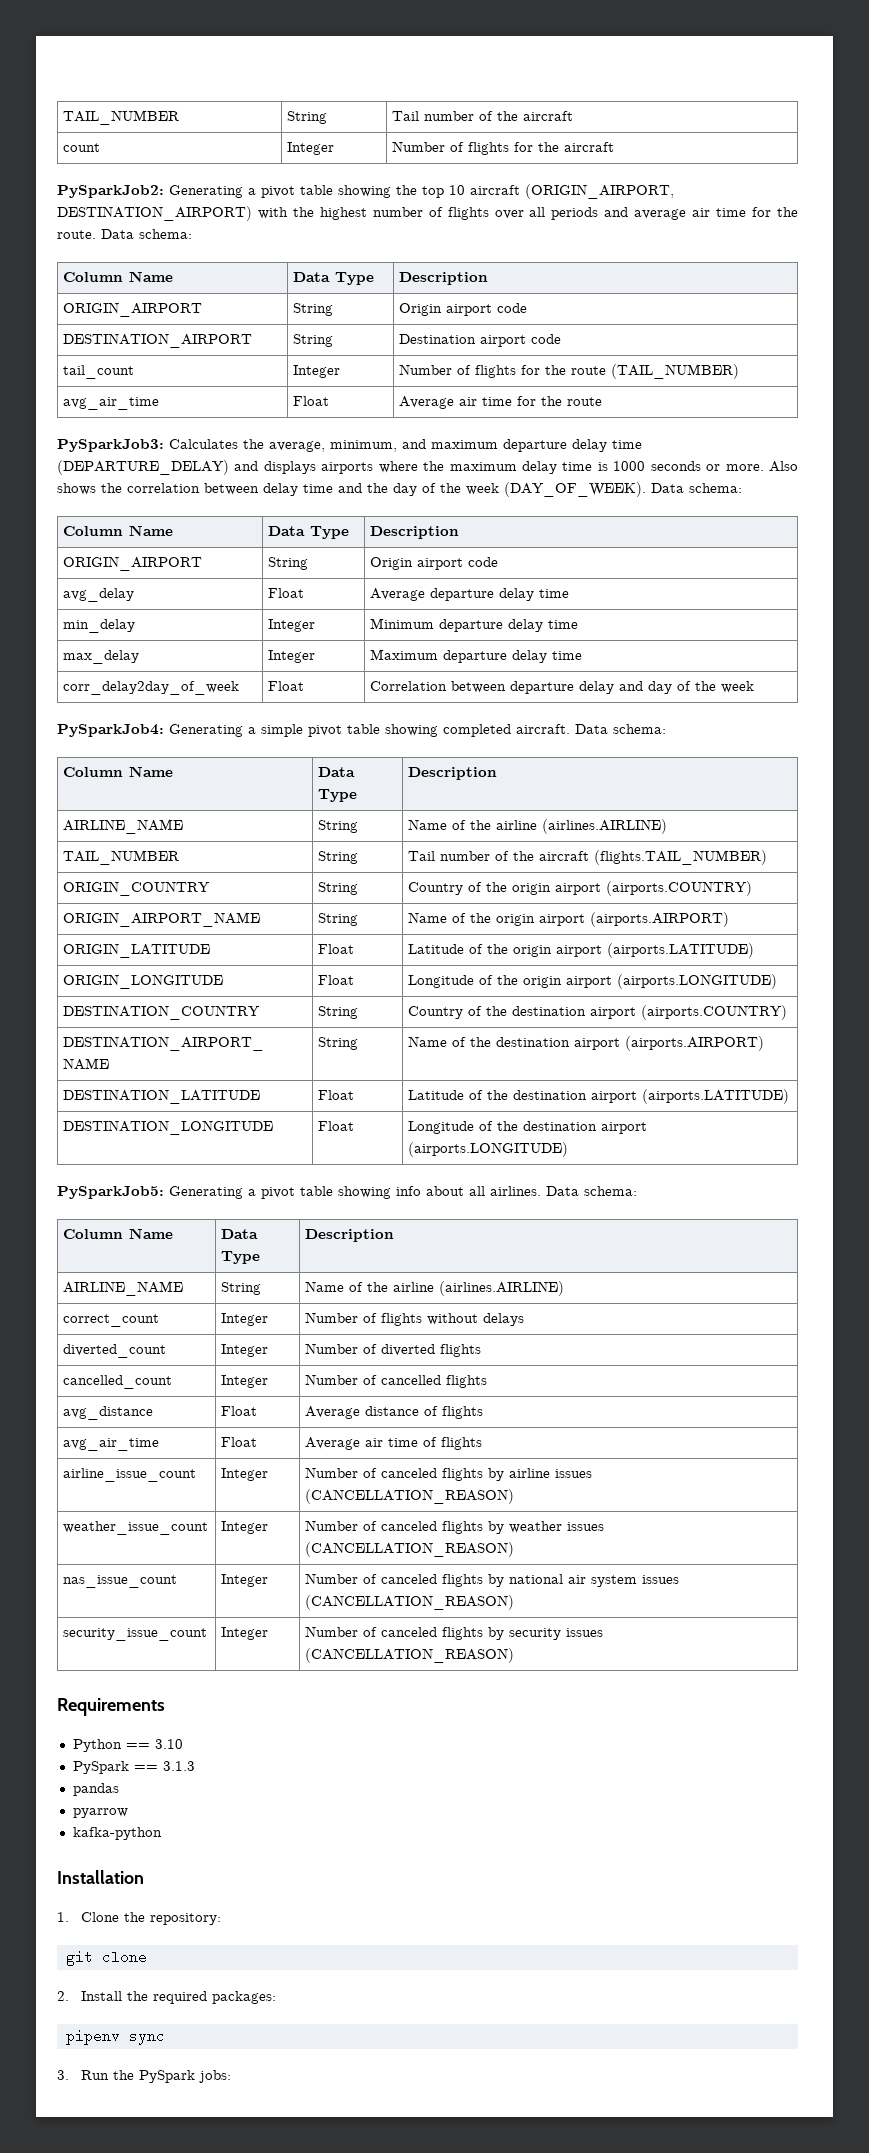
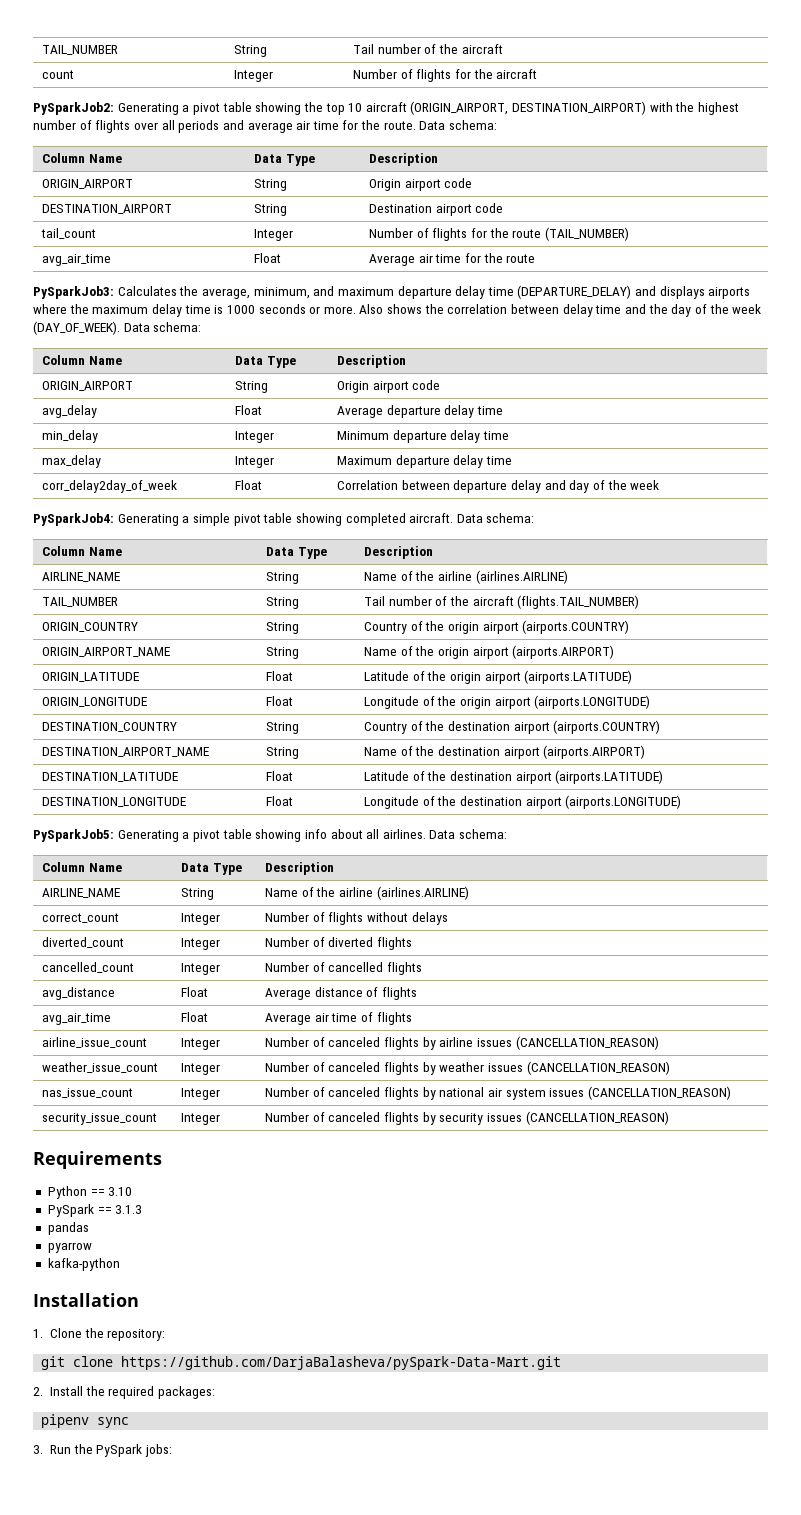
- git clone
+ git clone https://github.com/DarjaBalasheva/pySpark-Data-Mart.git

